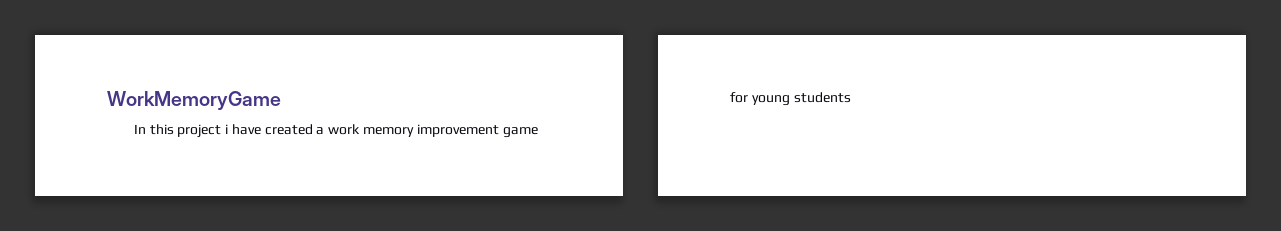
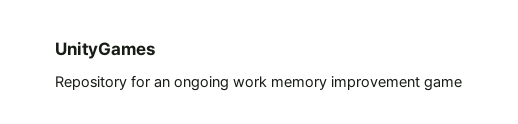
- WorkMemoryGame
- In this project i have created a work memory improvement game for young students
+ UnityGames
+ Repository for an ongoing work memory improvement game

